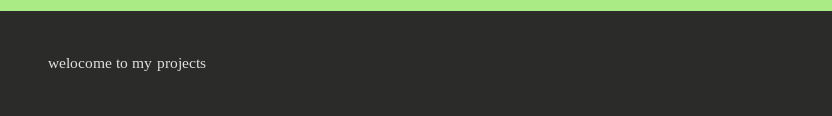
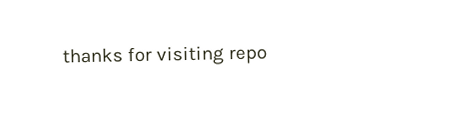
- welocome to my projects
+ thanks for visiting repo

